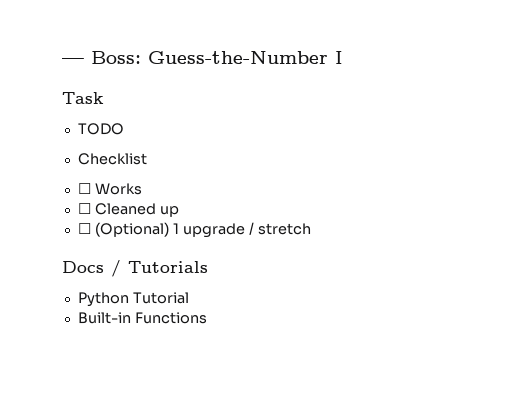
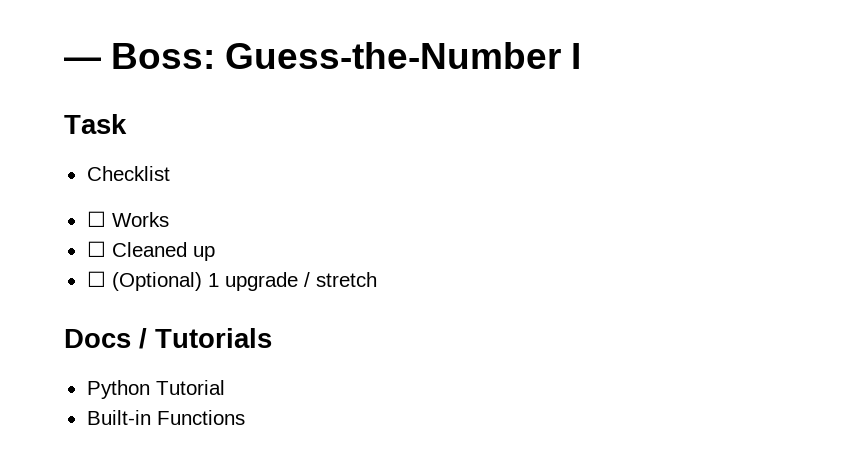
- TODO

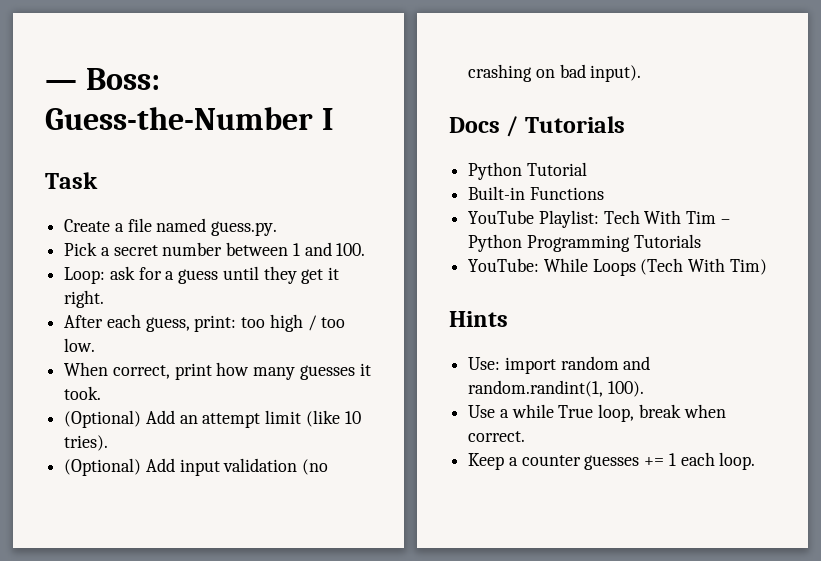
- Checklist
- ☐ Works
- ☐ Cleaned up
- ☐ (Optional) 1 upgrade / stretch
+ Create a file named guess.py.
+ Pick a secret number between 1 and 100.
+ Loop: ask for a guess until they get it right.
+ After each guess, print: too high / too low.
+ When correct, print how many guesses it took.
+ (Optional) Add an attempt limit (like 10 tries).
+ (Optional) Add input validation (no crashing on bad input).
+ YouTube Playlist: Tech With Tim – Python Programming Tutorials
+ YouTube: While Loops (Tech With Tim)
+ Hints
+ Use: import random and random.randint(1, 100).
+ Use a while True loop, break when correct.
+ Keep a counter guesses += 1 each loop.

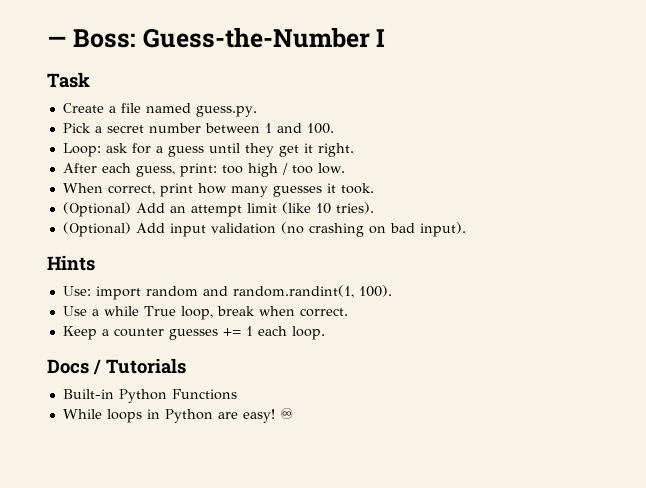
- Docs / Tutorials
- Python Tutorial
- Built-in Functions
- YouTube Playlist: Tech With Tim – Python Programming Tutorials
- YouTube: While Loops (Tech With Tim)
+ Docs / Tutorials
+ Built-in Python Functions
+ While loops in Python are easy! ♾

